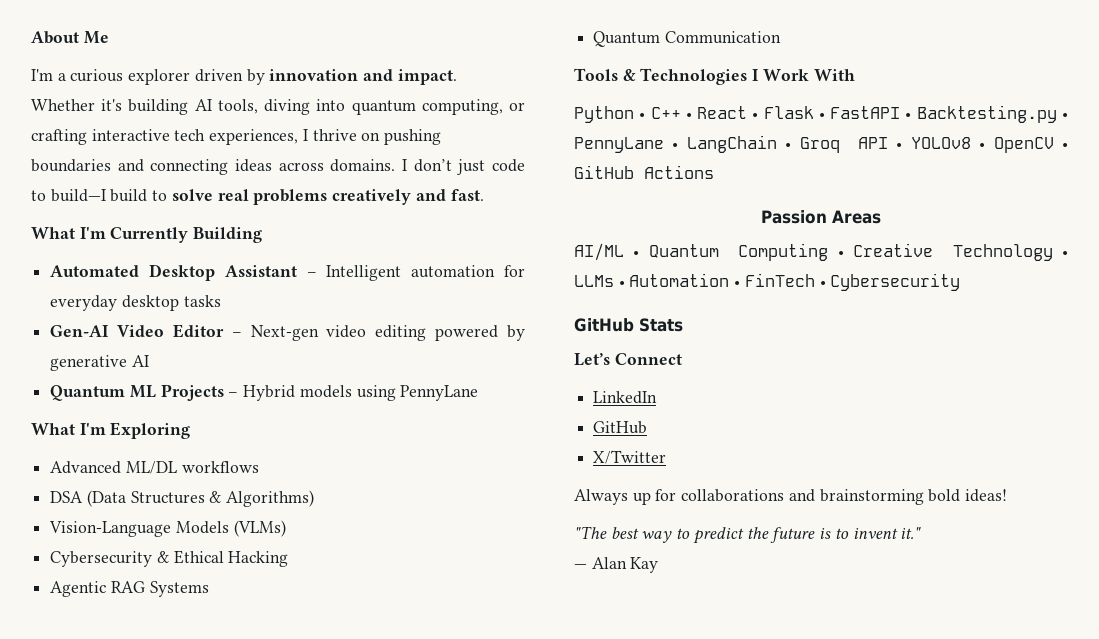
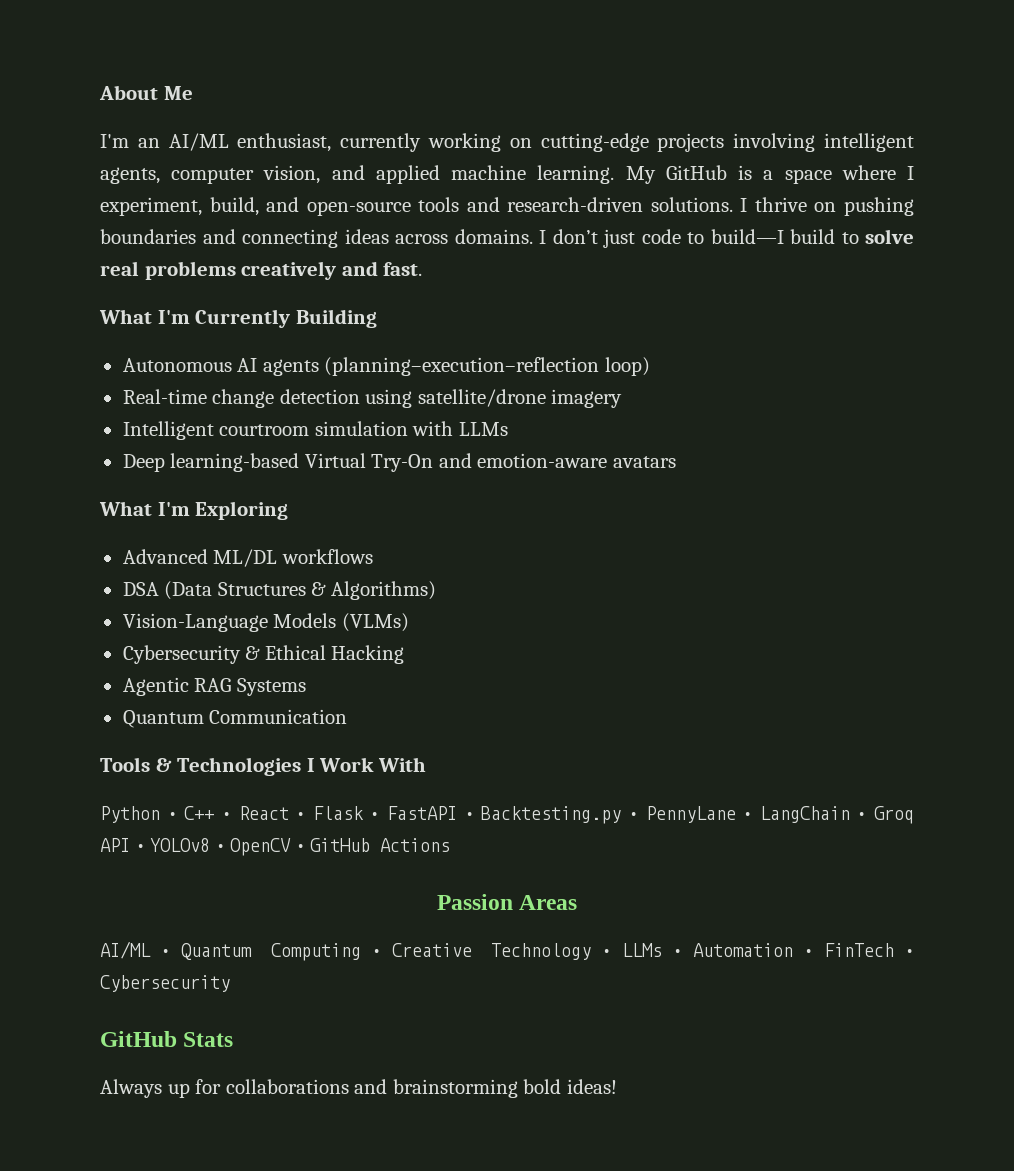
- I'm a curious explorer driven by innovation and impact. Whether it's building AI tools, diving into quantum computing, or crafting interactive tech experiences, I thrive on pushing boundaries and connecting ideas across domains.
+ I'm an AI/ML enthusiast, currently working on cutting-edge projects involving intelligent agents, computer vision, and applied machine learning. My GitHub is a space where I experiment, build, and open-source tools and research-driven solutions. I thrive on pushing boundaries and connecting ideas across domains.
- Automated Desktop Assistant – Intelligent automation for everyday desktop tasks
- Gen-AI Video Editor – Next-gen video editing powered by generative AI
- Quantum ML Projects – Hybrid models using PennyLane
+ Autonomous AI agents (planning–execution–reflection loop)
+ Real-time change detection using satellite/drone imagery
+ Intelligent courtroom simulation with LLMs
+ Deep learning-based Virtual Try-On and emotion-aware avatars
- Let’s Connect
- LinkedIn
- GitHub
- X/Twitter
- "The best way to predict the future is to invent it."
- — Alan Kay

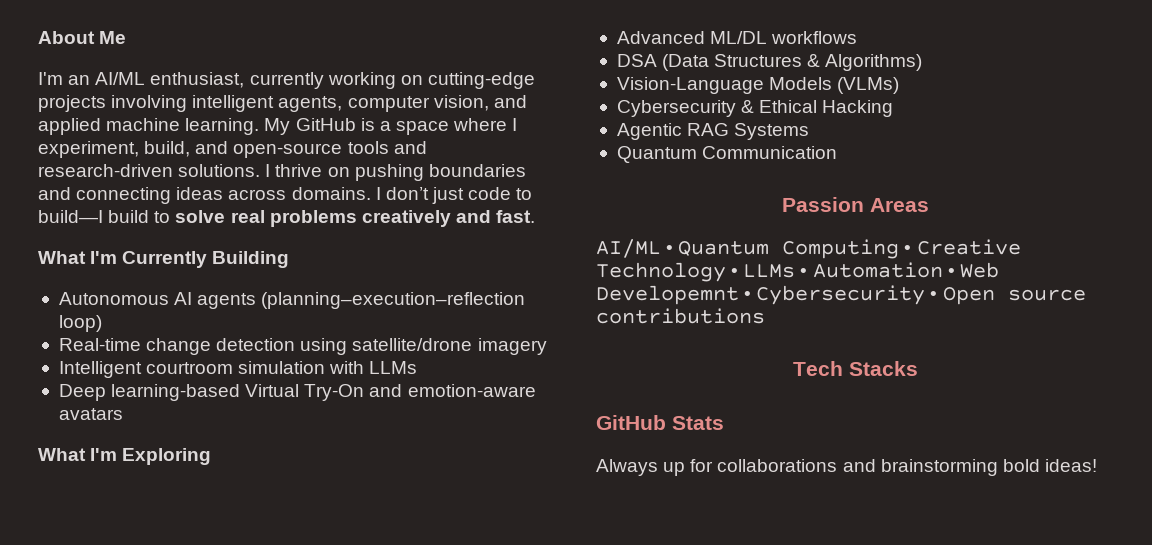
- Tools & Technologies I Work With
- Python • C++ • React • Flask • FastAPI • Backtesting.py • PennyLane • LangChain • Groq API • YOLOv8 • OpenCV • GitHub Actions
- AI/ML • Quantum Computing • Creative Technology • LLMs • Automation • FinTech • Cybersecurity
+ AI/ML • Quantum Computing • Creative Technology • LLMs • Automation • Web Developemnt • Cybersecurity • Open source contributions
+ Tech Stacks

